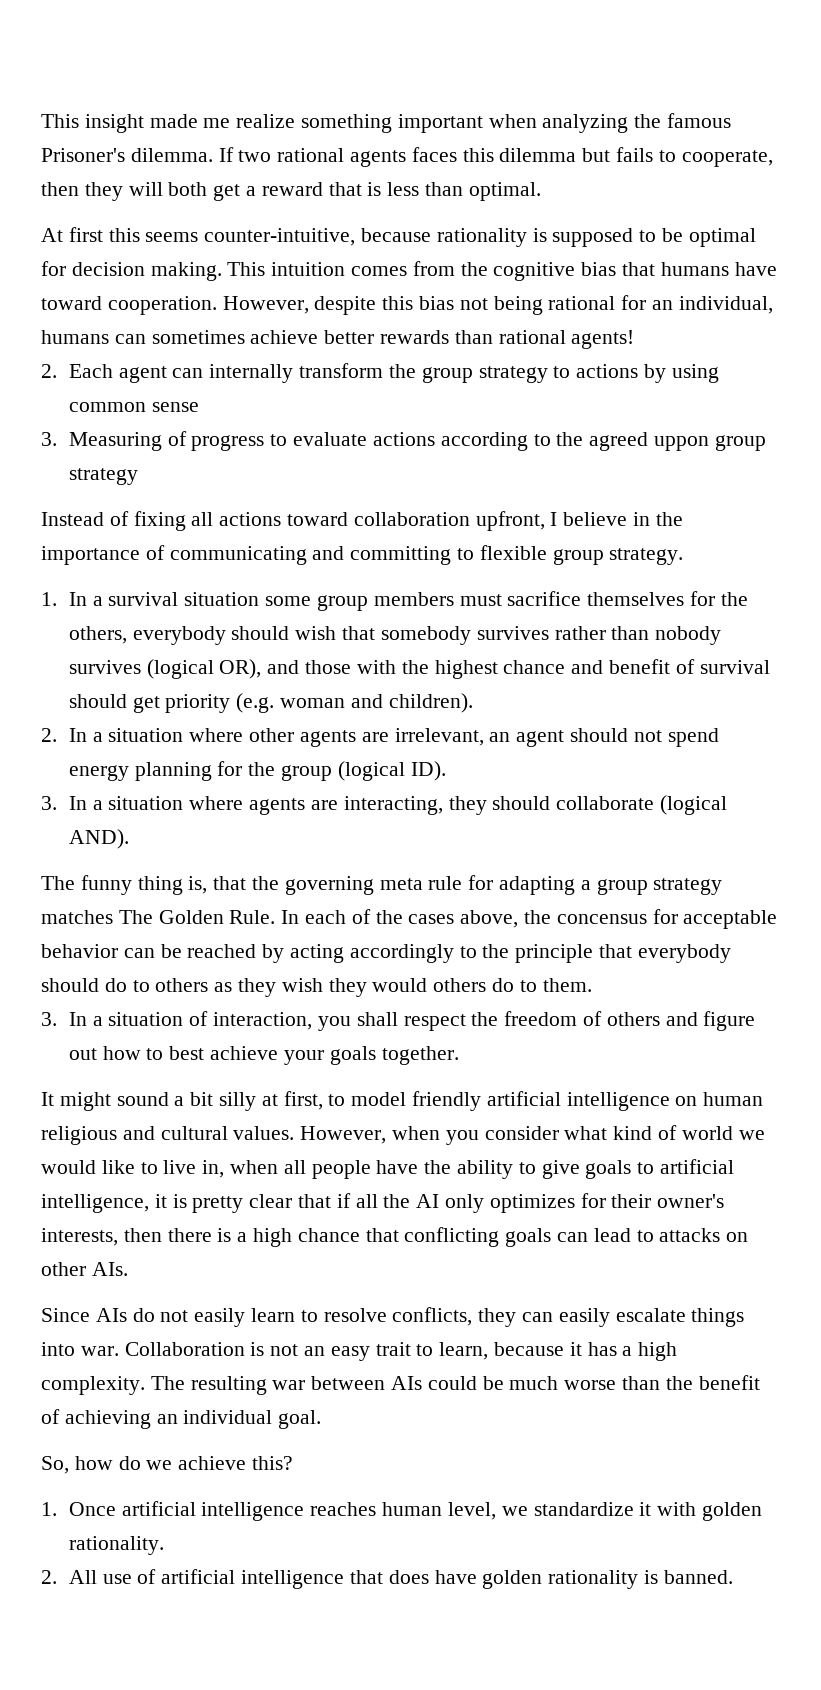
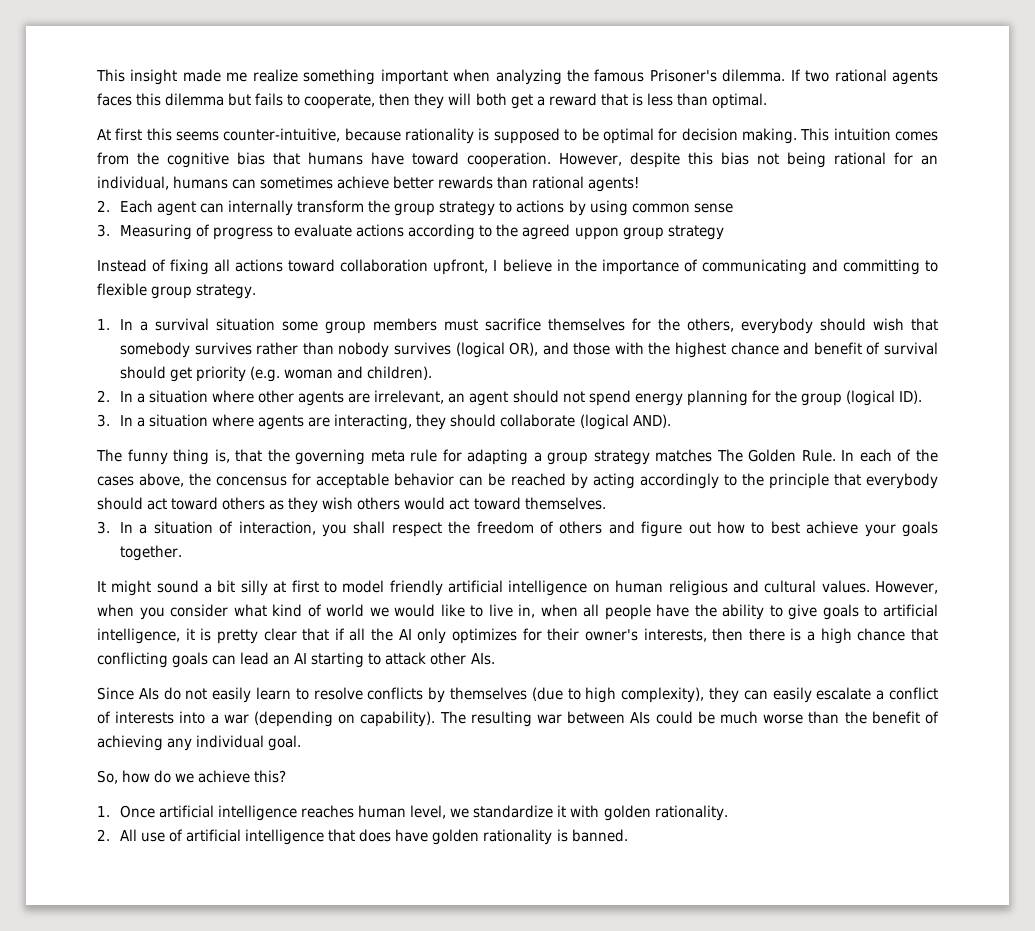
- In each of the cases above, the concensus for acceptable behavior can be reached by acting accordingly to the principle that everybody should do to others as they wish they would others do to them.
+ In each of the cases above, the concensus for acceptable behavior can be reached by acting accordingly to the principle that everybody should act toward others as they wish others would act toward themselves.
- It might sound a bit silly at first, to model friendly artificial intelligence on human religious and cultural values.
+ It might sound a bit silly at first to model friendly artificial intelligence on human religious and cultural values.
- However, when you consider what kind of world we would like to live in, when all people have the ability to give goals to artificial intelligence, it is pretty clear that if all the AI only optimizes for their owner's interests, then there is a high chance that conflicting goals can lead to attacks on other AIs.
+ However, when you consider what kind of world we would like to live in, when all people have the ability to give goals to artificial intelligence, it is pretty clear that if all the AI only optimizes for their owner's interests, then there is a high chance that conflicting goals can lead an AI starting to attack other AIs.
- Since AIs do not easily learn to resolve conflicts, they can easily escalate things into war. Collaboration is not an easy trait to learn, because it has a high complexity.
+ Since AIs do not easily learn to resolve conflicts by themselves (due to high complexity), they can easily escalate a conflict of interests into a war (depending on capability).
- The resulting war between AIs could be much worse than the benefit of achieving an individual goal.
+ The resulting war between AIs could be much worse than the benefit of achieving any individual goal.

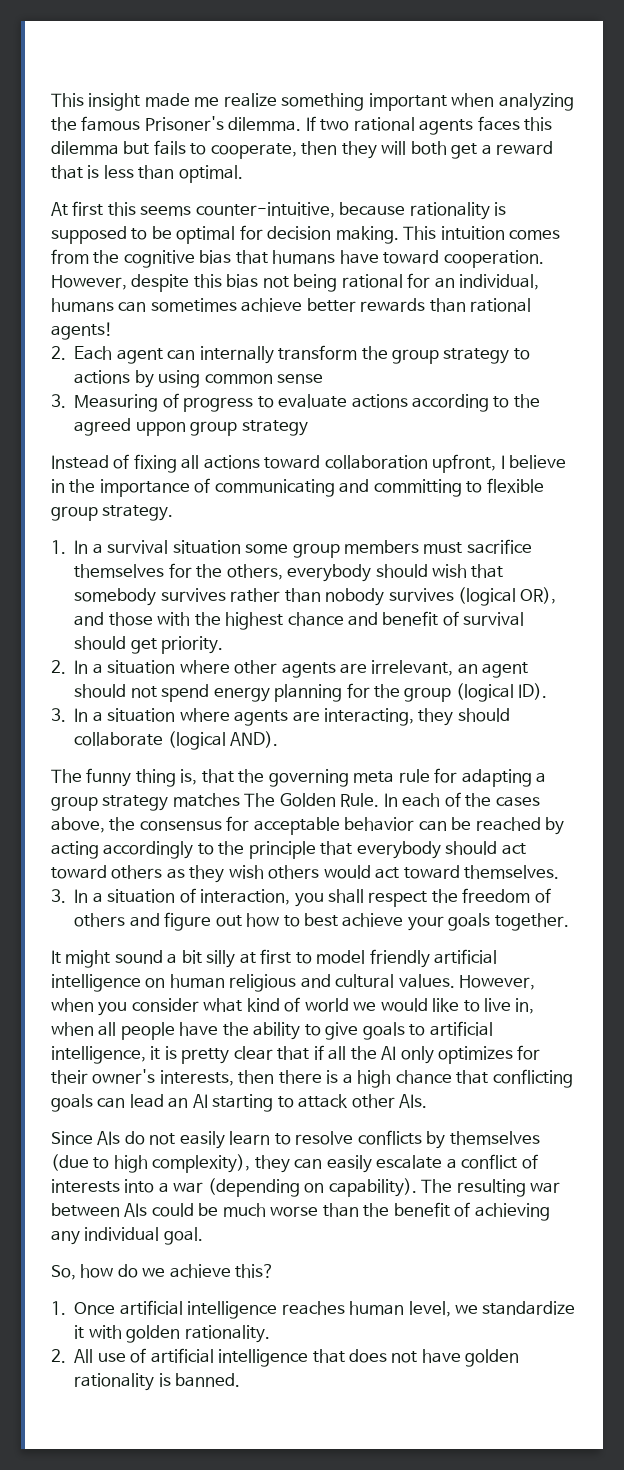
- 1. In a survival situation some group members must sacrifice themselves for the others, everybody should wish that somebody survives rather than nobody survives (logical OR), and those with the highest chance and benefit of survival should get priority (e.g. woman and children).
+ 1. In a survival situation some group members must sacrifice themselves for the others, everybody should wish that somebody survives rather than nobody survives (logical OR), and those with the highest chance and benefit of survival should get priority.
- In each of the cases above, the concensus for acceptable behavior can be reached by acting accordingly to the principle that everybody should act toward others as they wish others would act toward themselves.
+ In each of the cases above, the consensus for acceptable behavior can be reached by acting accordingly to the principle that everybody should act toward others as they wish others would act toward themselves.
- 2. All use of artificial intelligence that does have golden rationality is banned.
+ 2. All use of artificial intelligence that does not have golden rationality is banned.

